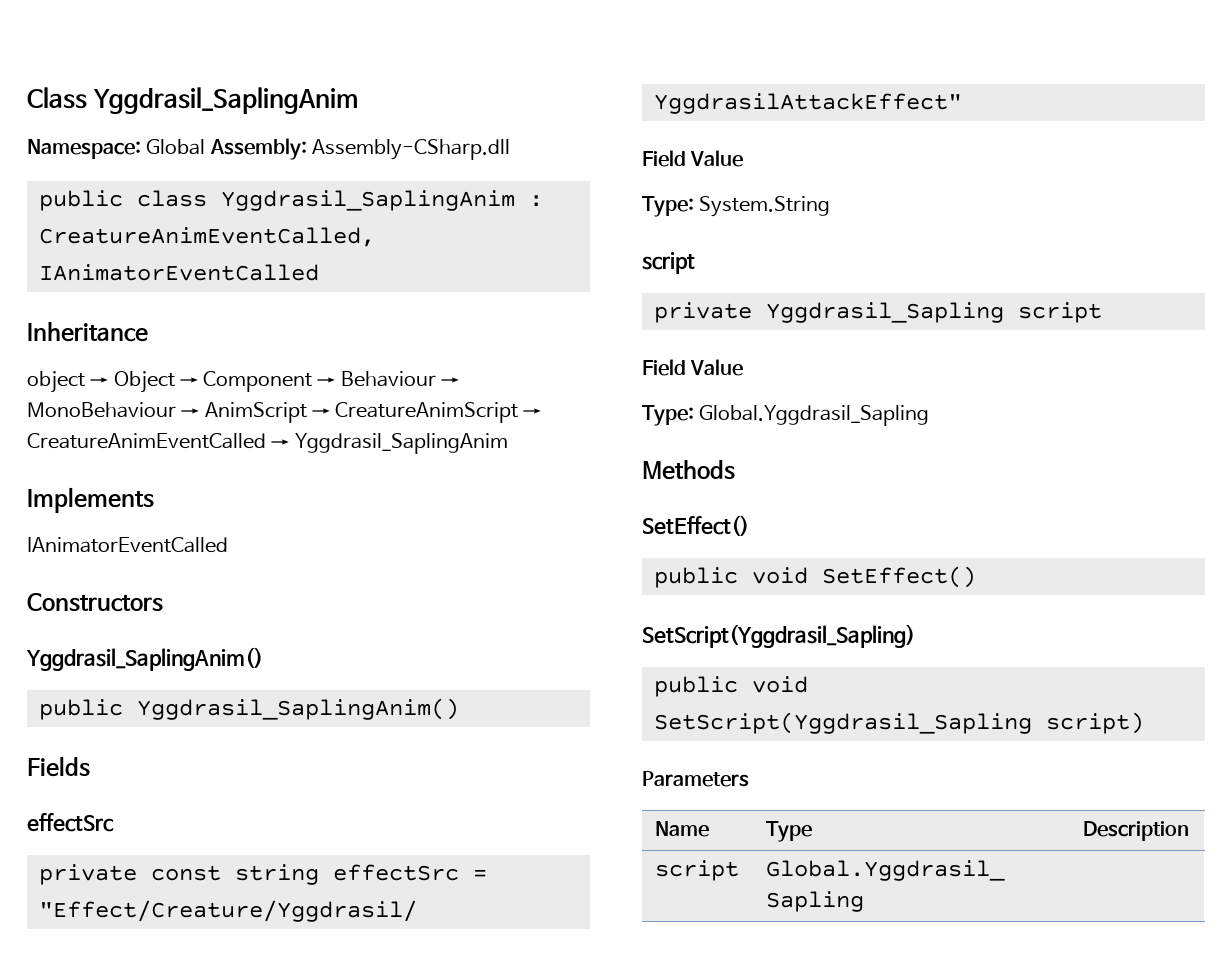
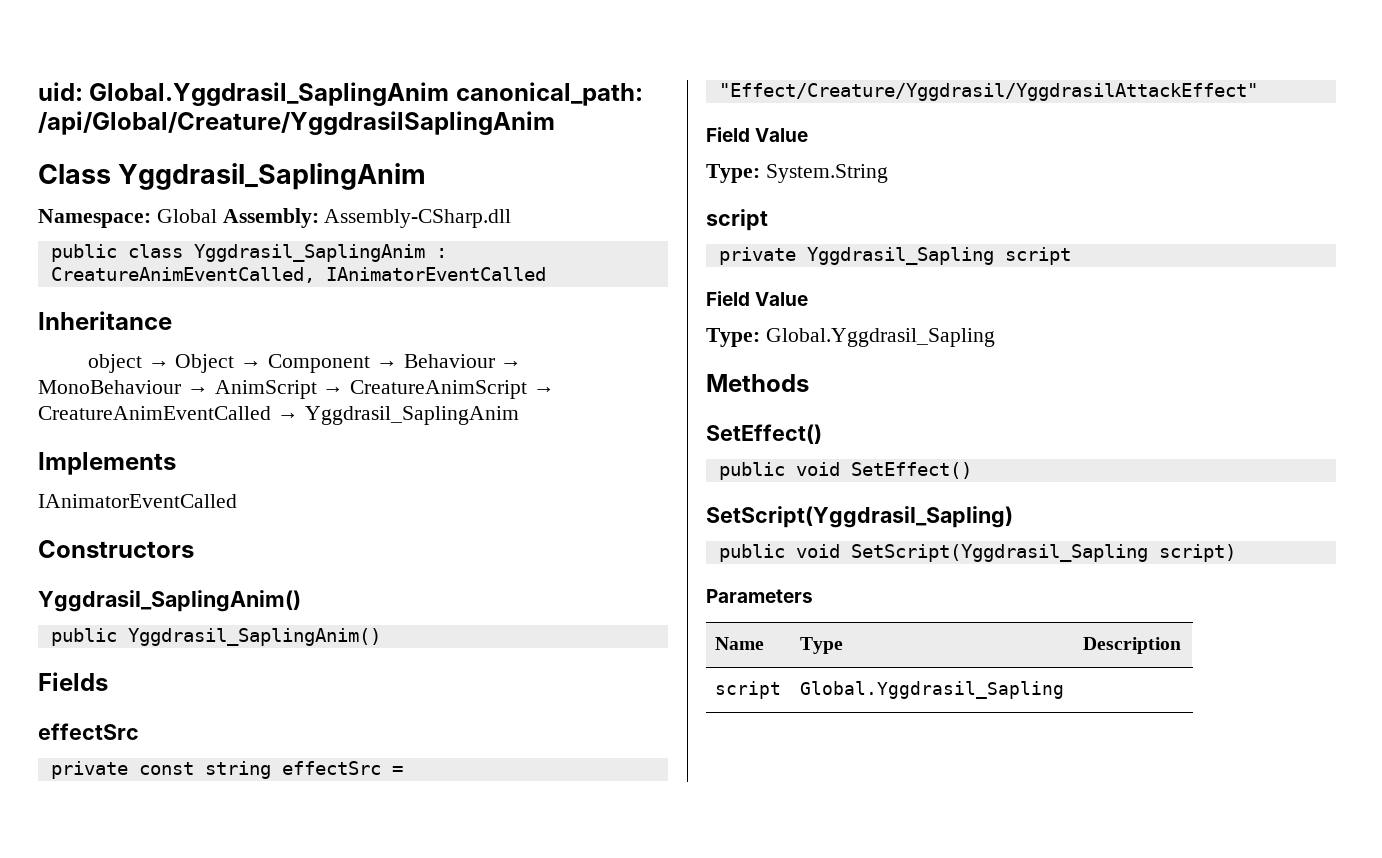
+ uid: Global.Yggdrasil_SaplingAnim canonical_path: /api/Global/Creature/YggdrasilSaplingAnim

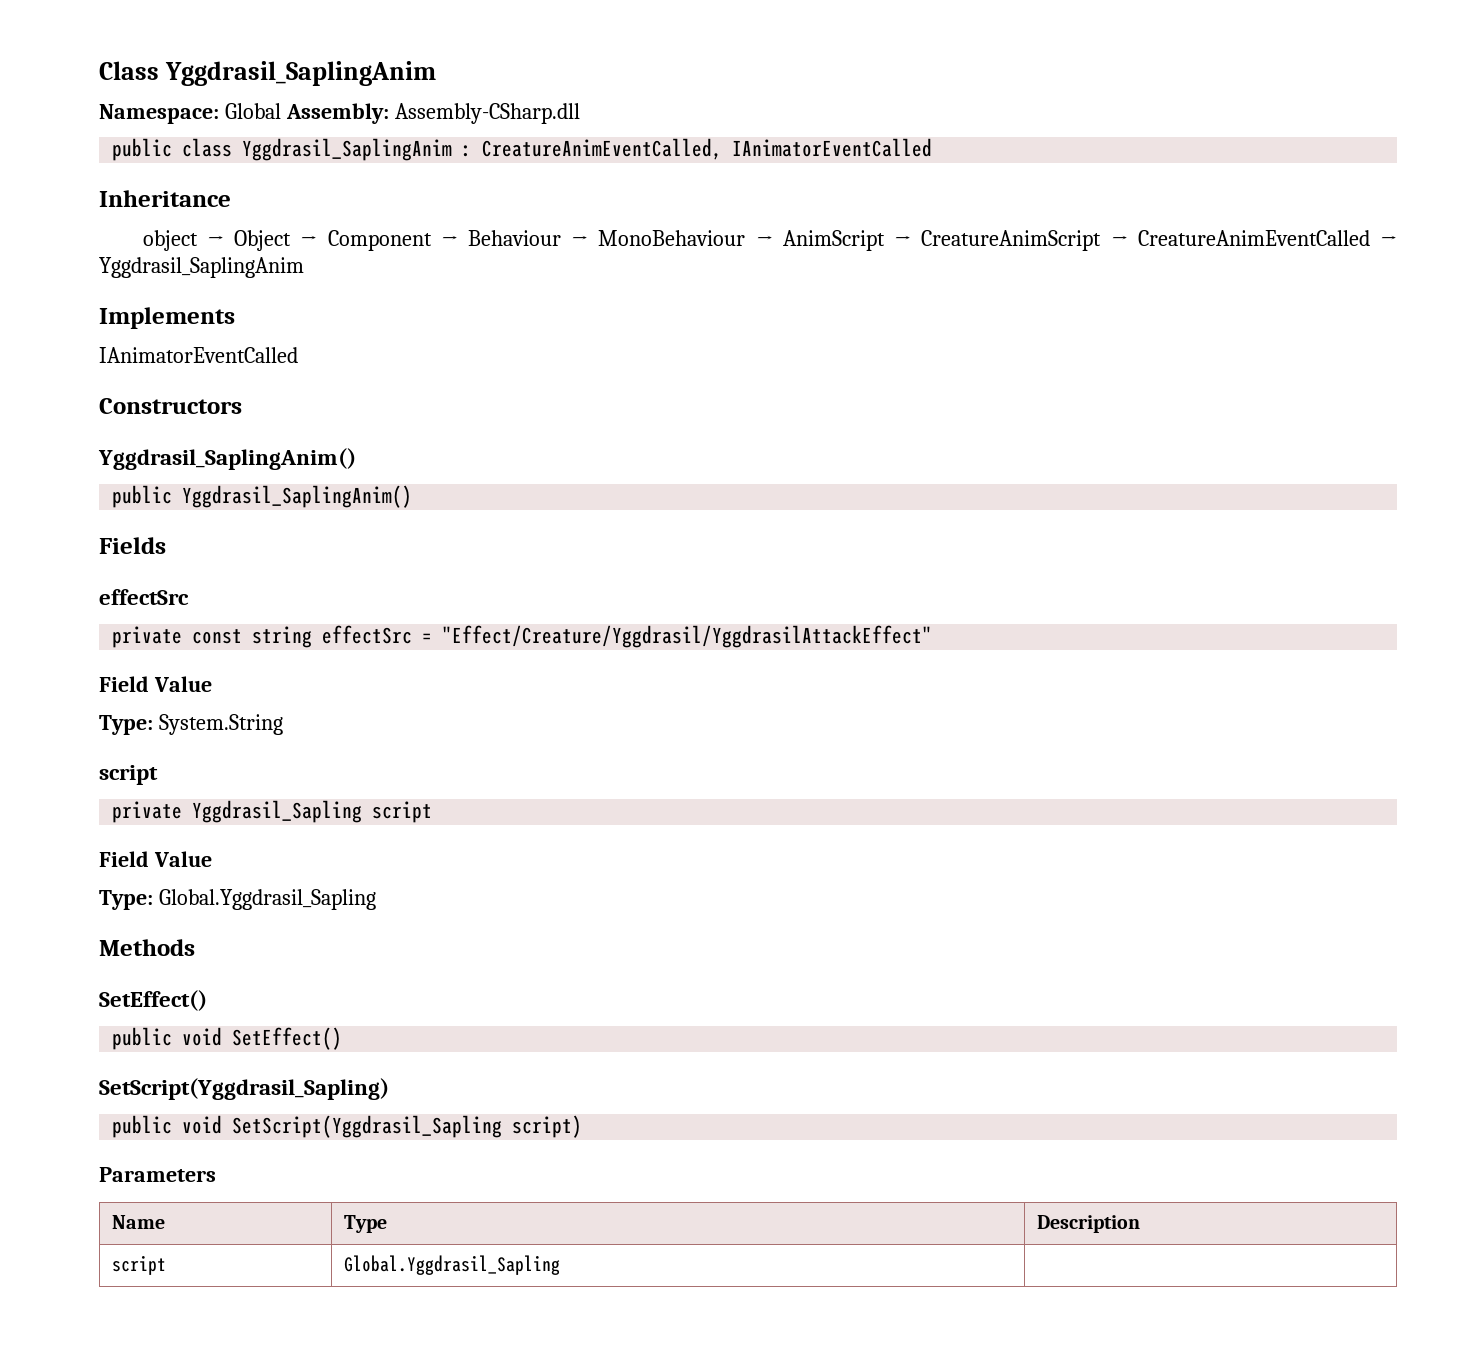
- uid: Global.Yggdrasil_SaplingAnim canonical_path: /api/Global/Creature/YggdrasilSaplingAnim

